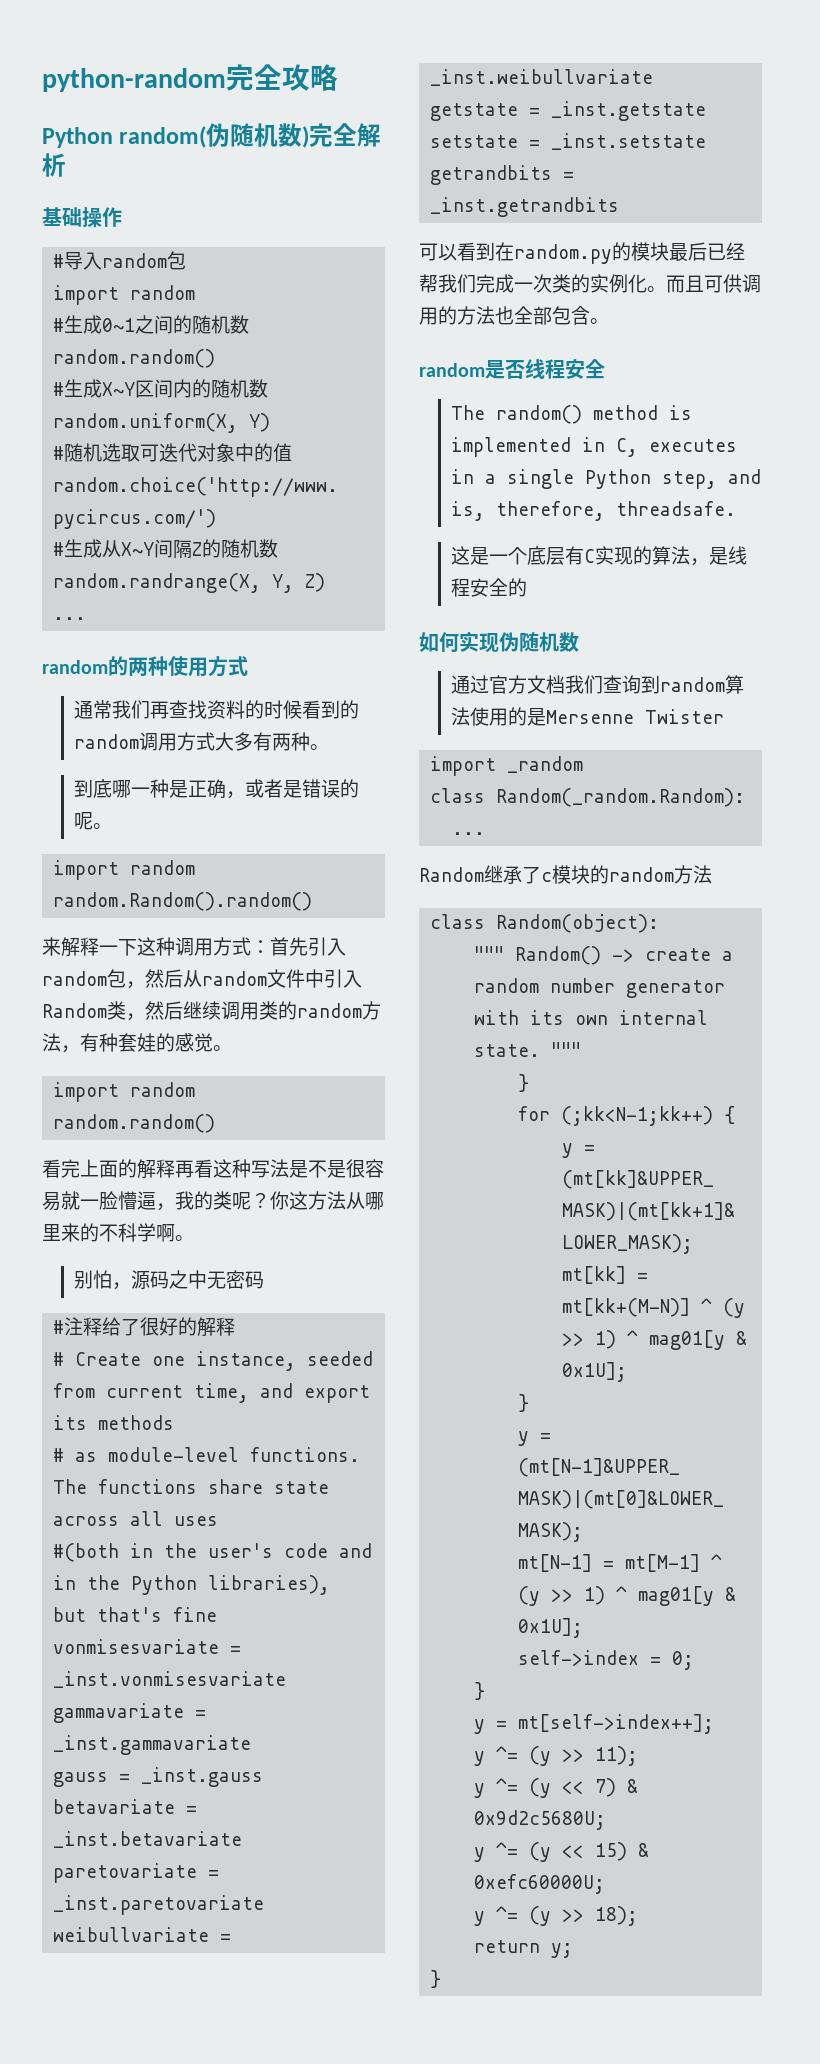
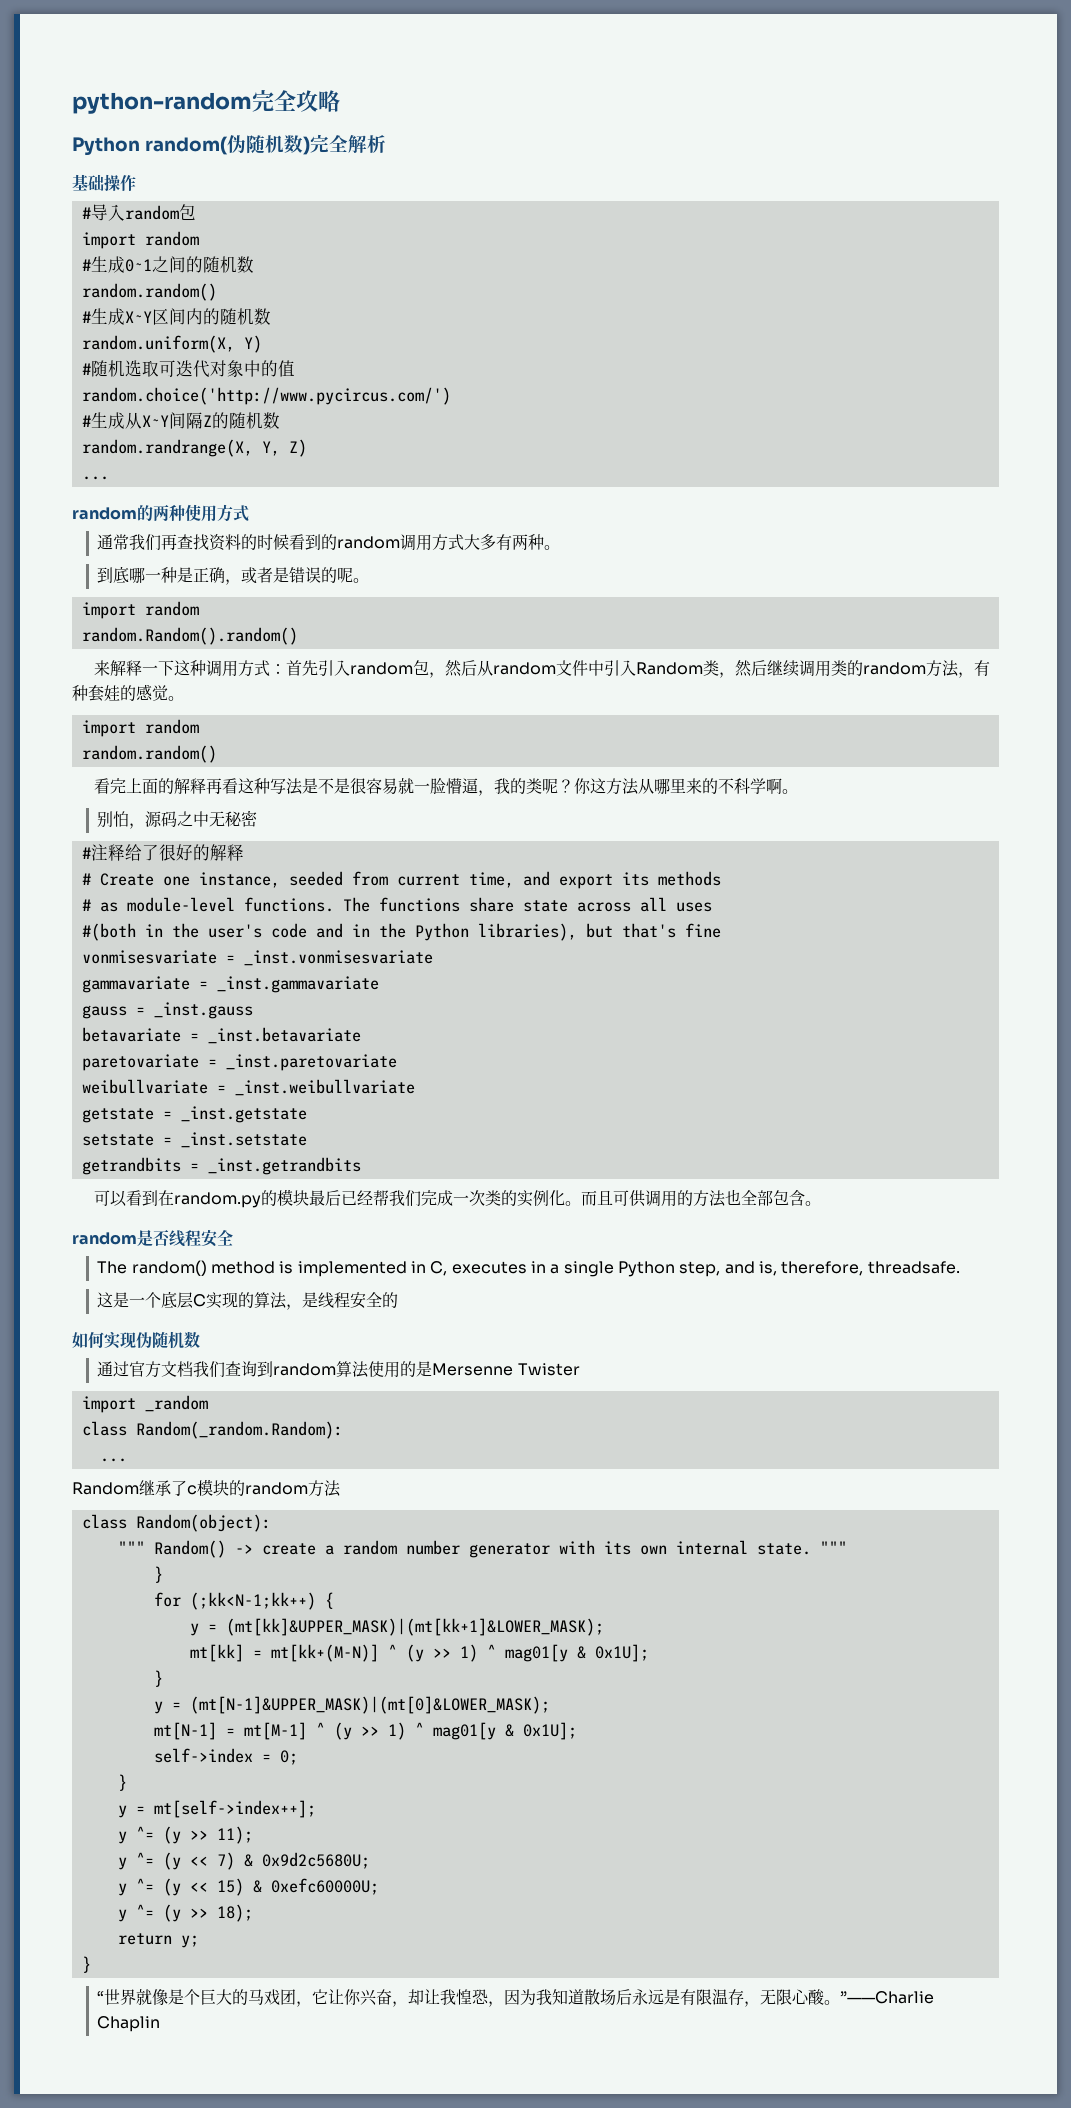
- 别怕，源码之中无密码
+ 别怕，源码之中无秘密
- 这是一个底层有C实现的算法，是线程安全的
+ 这是一个底层C实现的算法，是线程安全的
+ “世界就像是个巨大的马戏团，它让你兴奋，却让我惶恐，因为我知道散场后永远是有限温存，无限心酸。”——Charlie Chaplin

